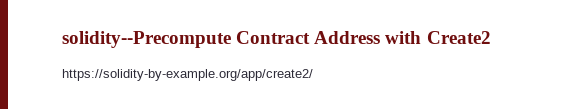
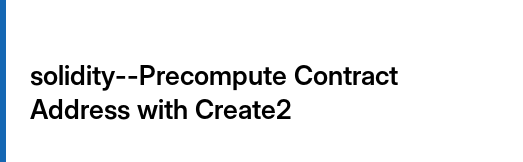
- https://solidity-by-example.org/app/create2/

